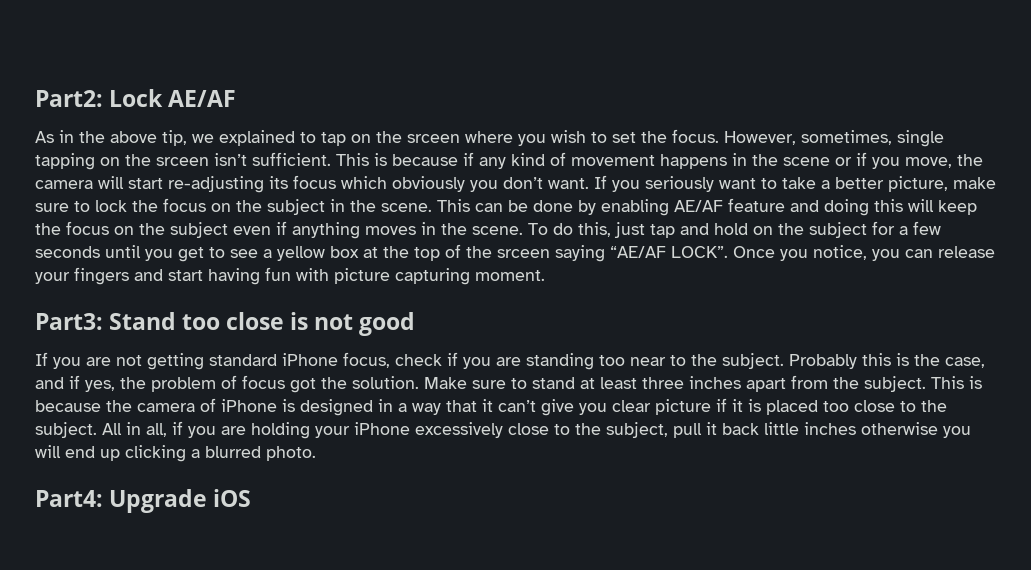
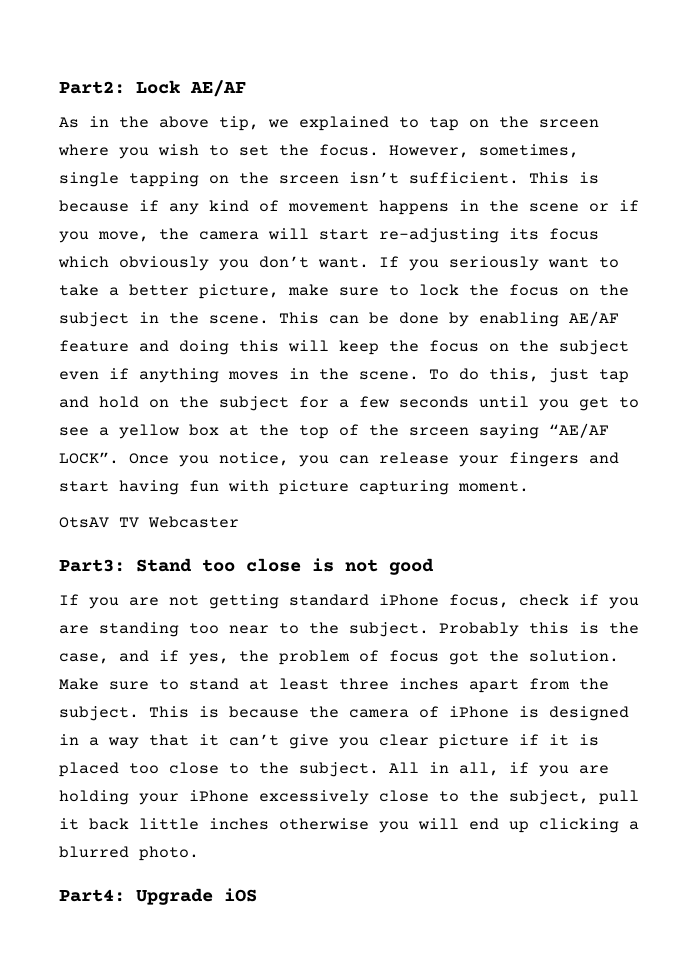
+ OtsAV TV Webcaster

